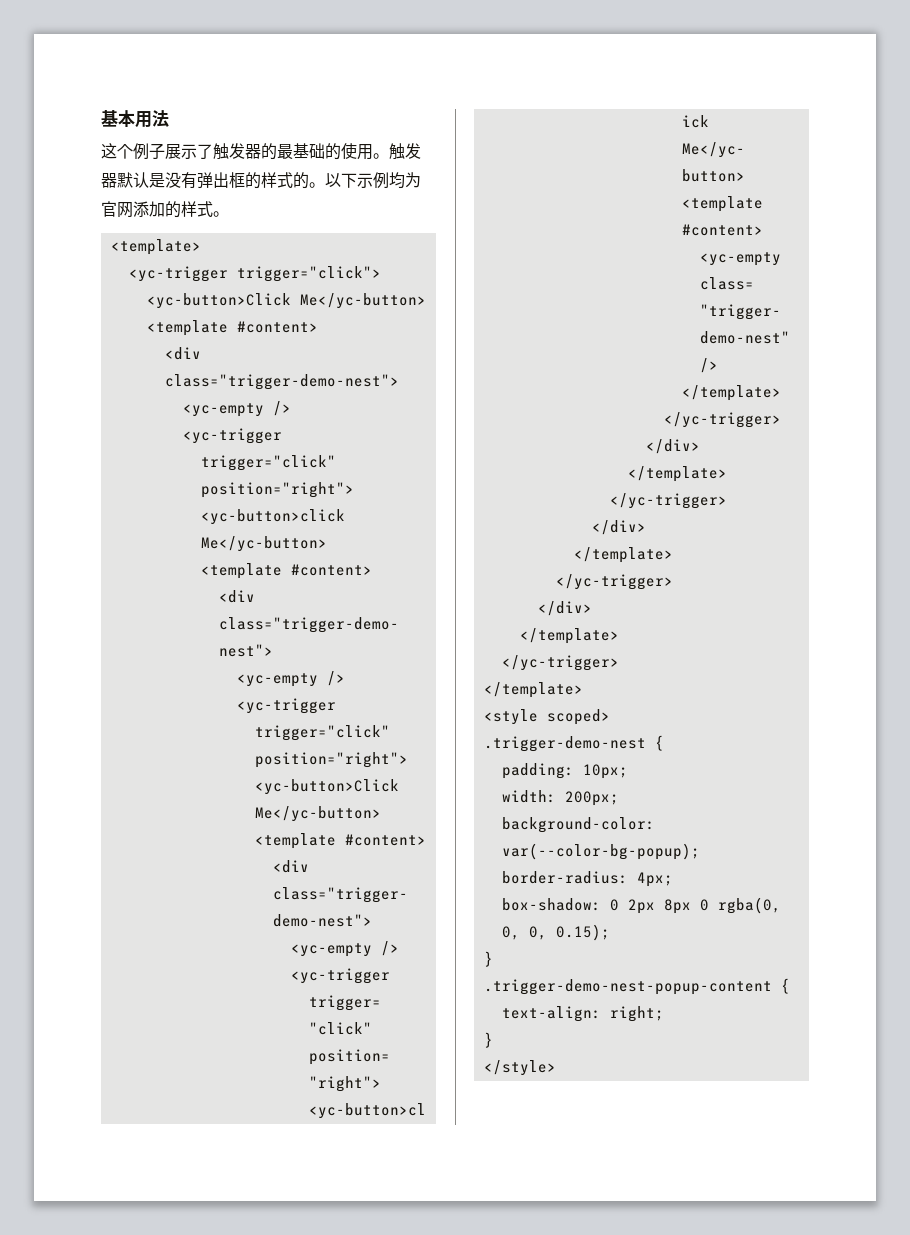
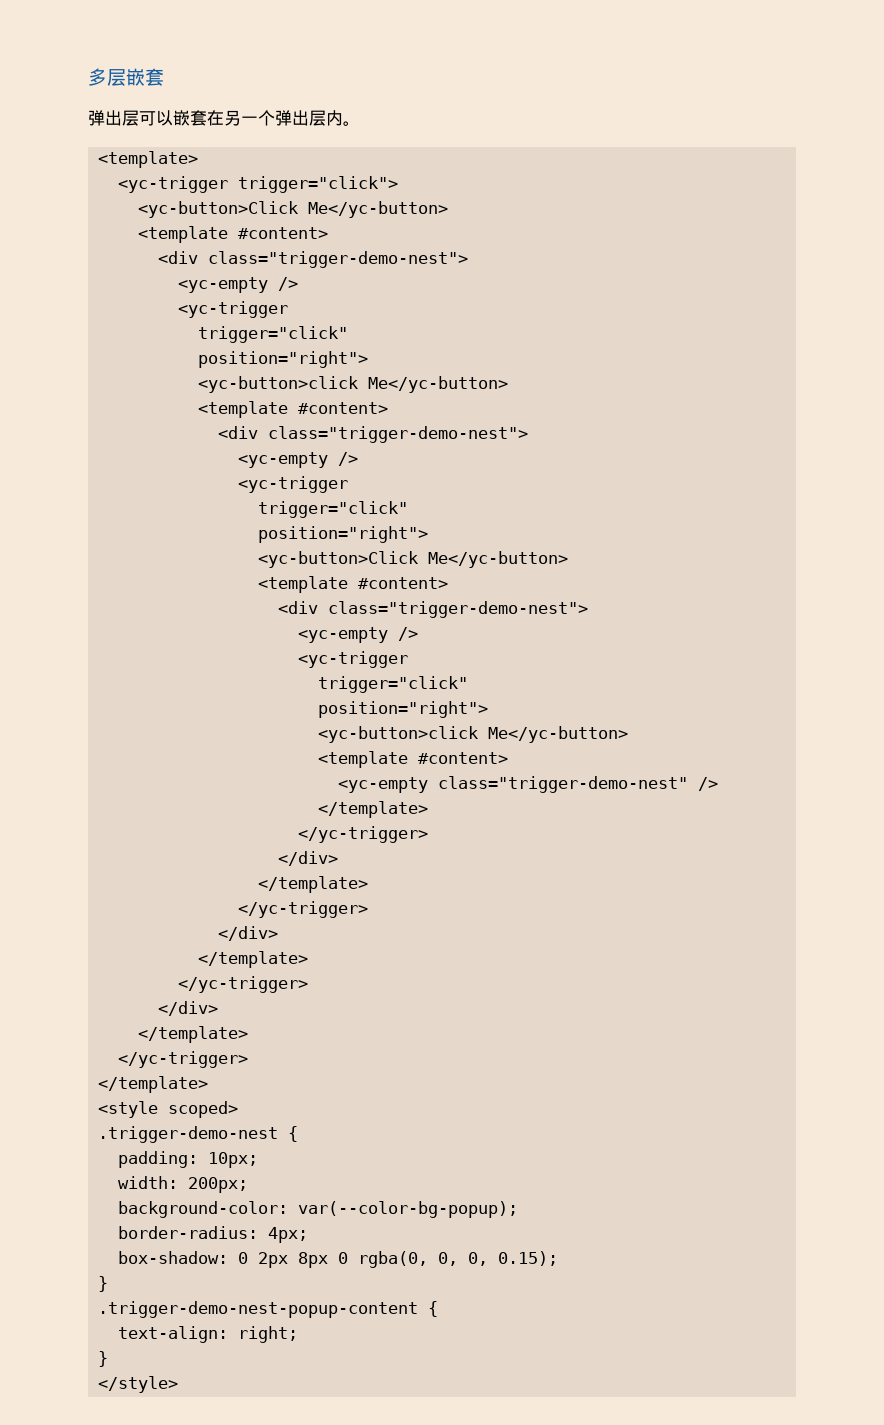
- 基本用法
- 这个例子展示了触发器的最基础的使用。触发器默认是没有弹出框的样式的。以下示例均为官网添加的样式。
+ 多层嵌套
+ 弹出层可以嵌套在另一个弹出层内。

